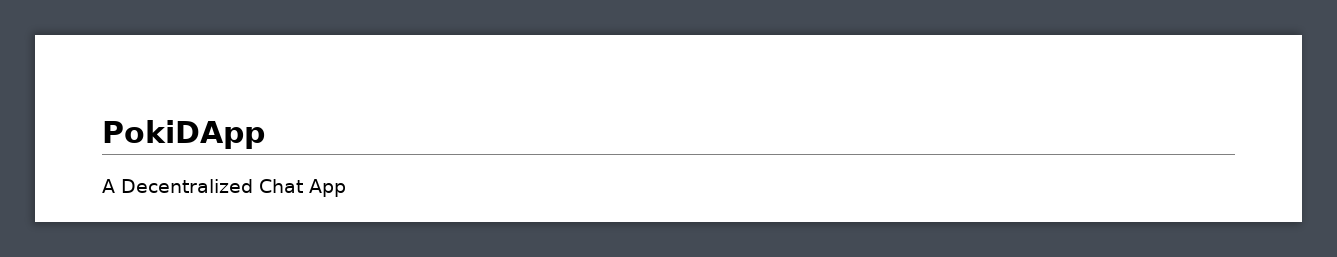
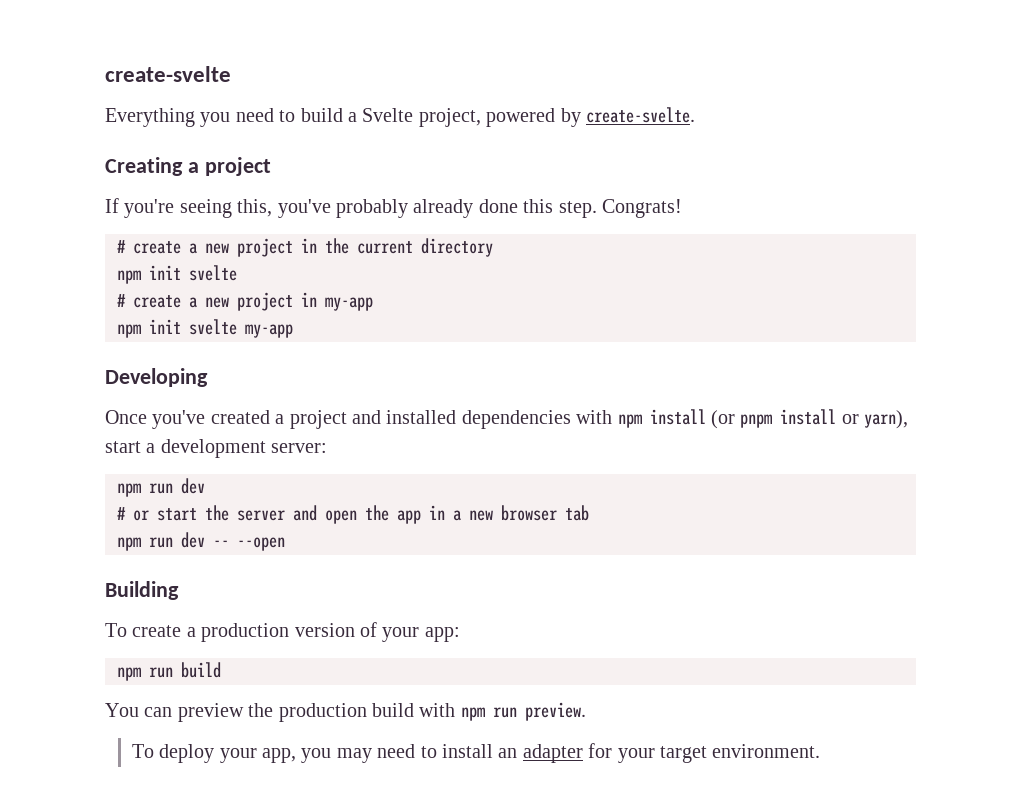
- PokiDApp
- A Decentralized Chat App
+ create-svelte
+ Everything you need to build a Svelte project, powered by create-svelte.
+ Creating a project
+ If you're seeing this, you've probably already done this step. Congrats!
+ # create a new project in the current directory
+ npm init svelte
+ # create a new project in my-app
+ npm init svelte my-app
+ Developing
+ Once you've created a project and installed dependencies with npm install (or pnpm install or yarn), start a development server:
+ npm run dev
+ # or start the server and open the app in a new browser tab
+ npm run dev -- --open
+ Building
+ To create a production version of your app:
+ npm run build
+ You can preview the production build with npm run preview.
+ To deploy your app, you may need to install an adapter for your target environment.

